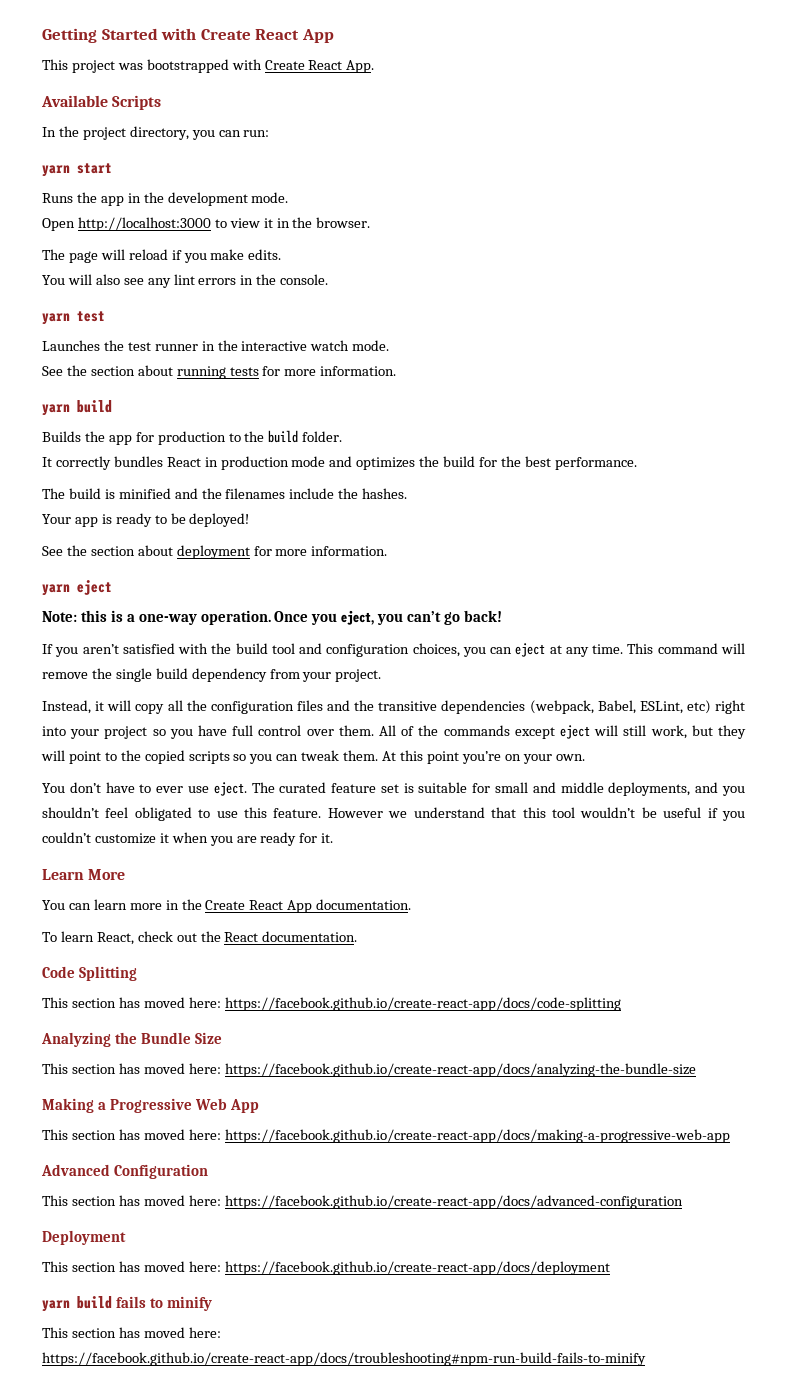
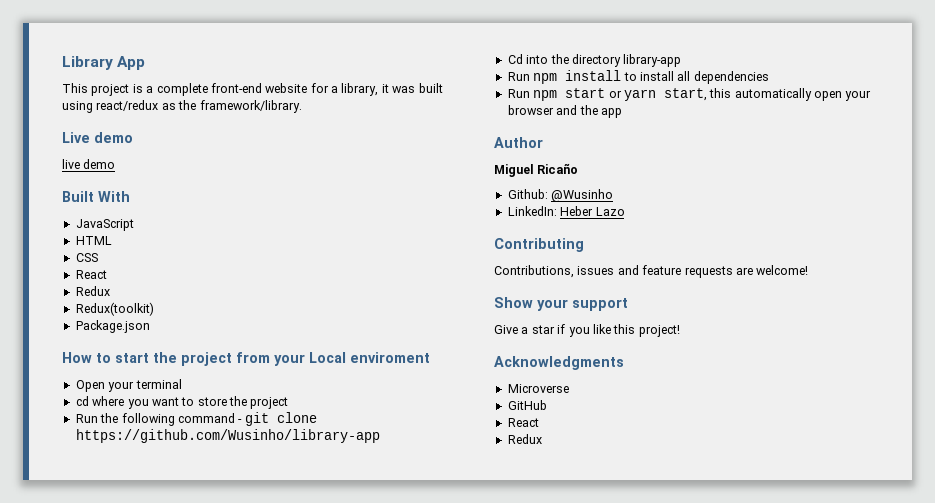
- Getting Started with Create React App
- This project was bootstrapped with Create React App.
- Available Scripts
- In the project directory, you can run:
- yarn start
- Runs the app in the development mode.
- Open http://localhost:3000 to view it in the browser.
- The page will reload if you make edits.
- You will also see any lint errors in the console.
- yarn test
- Launches the test runner in the interactive watch mode.
- See the section about running tests for more information.
- yarn build
- Builds the app for production to the build folder.
- It correctly bundles React in production mode and optimizes the build for the best performance.
- The build is minified and the filenames include the hashes.
- Your app is ready to be deployed!
- See the section about deployment for more information.
- yarn eject
- Note: this is a one-way operation. Once you eject, you can’t go back!
- If you aren’t satisfied with the build tool and configuration choices, you can eject at any time. This command will remove the single build dependency from your project.
- Instead, it will copy all the configuration files and the transitive dependencies (webpack, Babel, ESLint, etc) right into your project so you have full control over them. All of the commands except eject will still work, but they will point to the copied scripts so you can tweak them. At this point you’re on your own.
- You don’t have to ever use eject. The curated feature set is suitable for small and middle deployments, and you shouldn’t feel obligated to use this feature. However we understand that this tool wouldn’t be useful if you couldn’t customize it when you are ready for it.
- Learn More
- You can learn more in the Create React App documentation.
- To learn React, check out the React documentation.
- Code Splitting
- This section has moved here: https://facebook.github.io/create-react-app/docs/code-splitting
- Analyzing the Bundle Size
- This section has moved here: https://facebook.github.io/create-react-app/docs/analyzing-the-bundle-size
- Making a Progressive Web App
- This section has moved here: https://facebook.github.io/create-react-app/docs/making-a-progressive-web-app
- Advanced Configuration
- This section has moved here: https://facebook.github.io/create-react-app/docs/advanced-configuration
- Deployment
- This section has moved here: https://facebook.github.io/create-react-app/docs/deployment
- yarn build fails to minify
- This section has moved here: https://facebook.github.io/create-react-app/docs/troubleshooting#npm-run-build-fails-to-minify
+ Library App
+ This project is a complete front-end website for a library, it was built using react/redux as the framework/library.
+ Live demo
+ live demo
+ Built With
+ JavaScript
+ HTML
+ CSS
+ React
+ Redux
+ Redux(toolkit)
+ Package.json
+ How to start the project from your Local enviroment
+ Open your terminal
+ cd where you want to store the project
+ Run the following command - git clone https://github.com/Wusinho/library-app
+ Cd into the directory library-app
+ Run npm install to install all dependencies
+ Run npm start or yarn start, this automatically open your browser and the app
+ Author
+ Miguel Ricaño
+ Github: @Wusinho
+ LinkedIn: Heber Lazo
+ Contributing
+ Contributions, issues and feature requests are welcome!
+ Show your support
+ Give a star if you like this project!
+ Acknowledgments
+ Microverse
+ GitHub
+ React
+ Redux

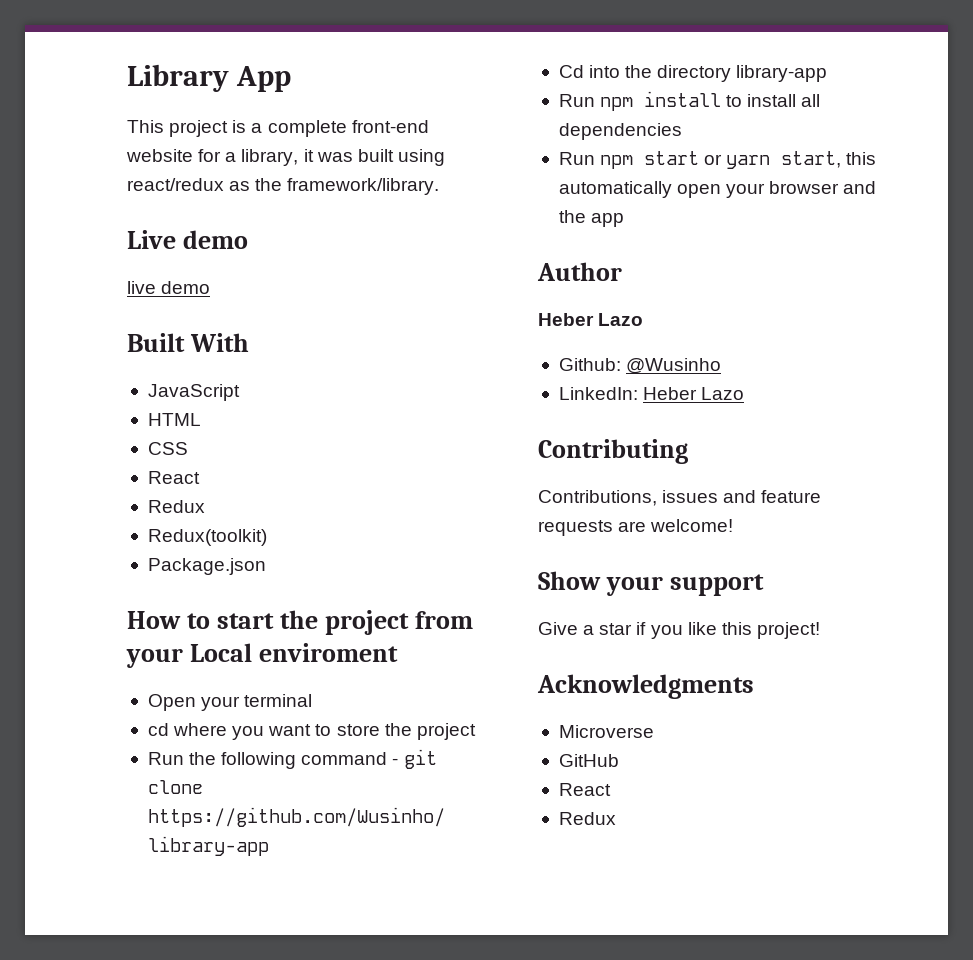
  Author
- Miguel Ricaño
+ Heber Lazo

